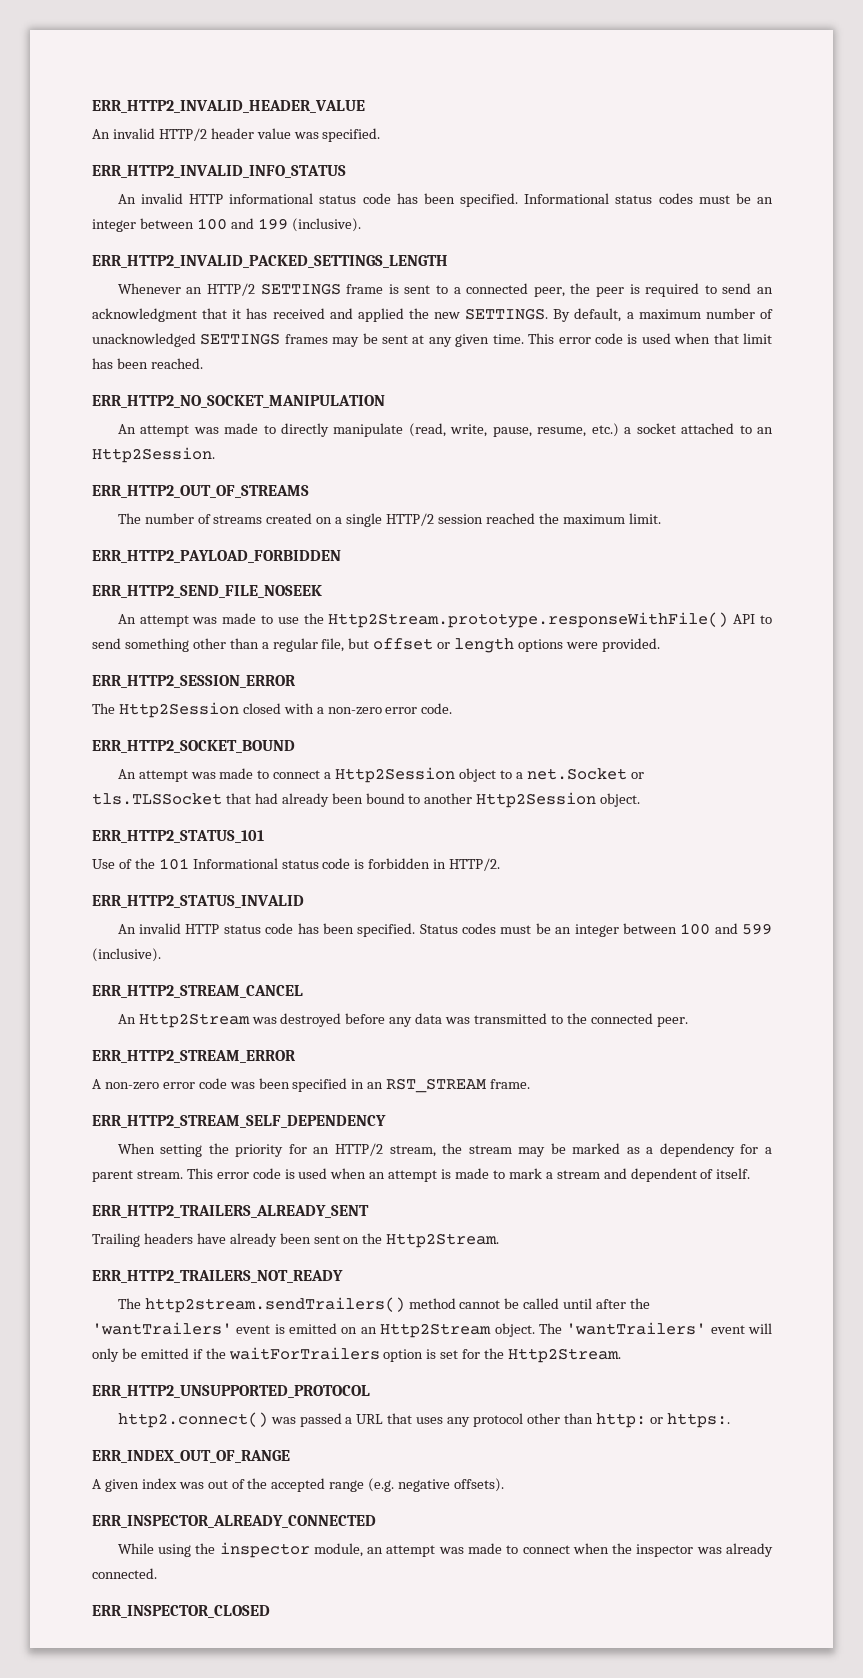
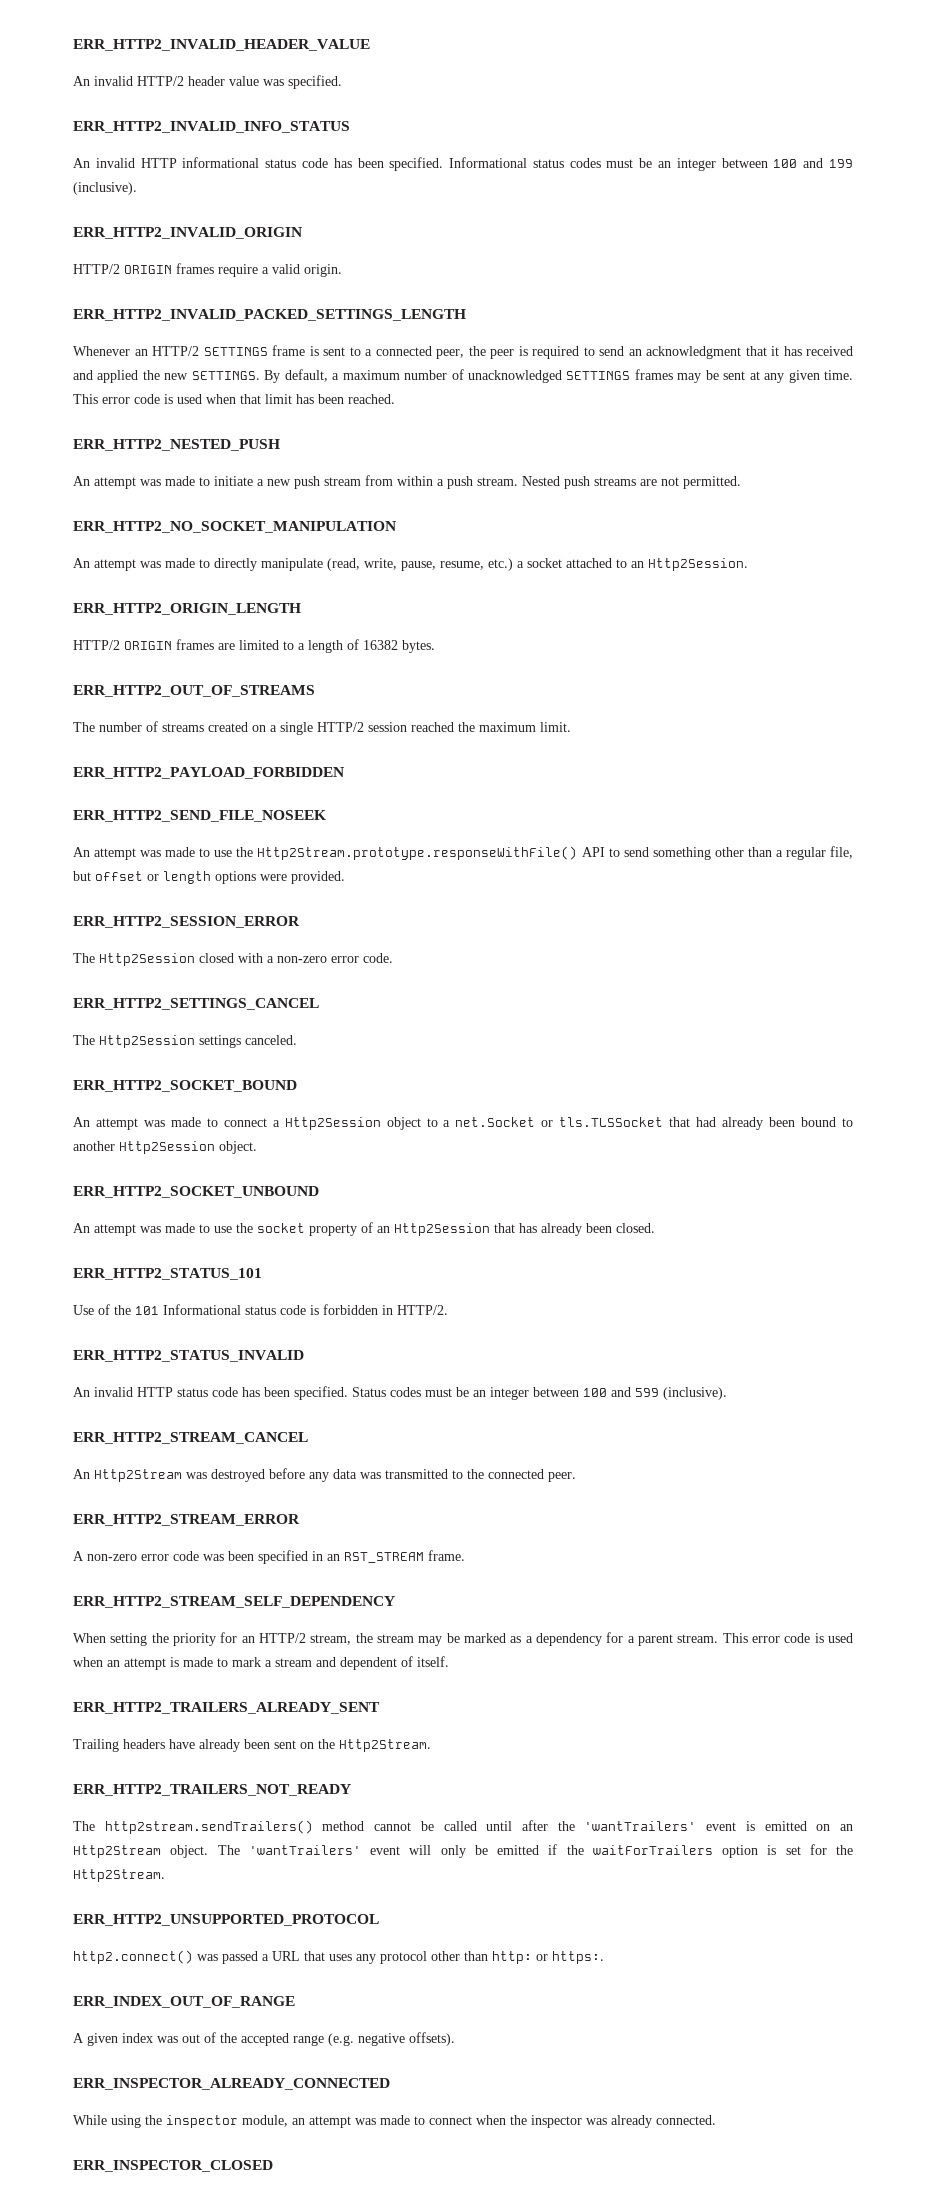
+ ERR_HTTP2_INVALID_ORIGIN
+ HTTP/2 ORIGIN frames require a valid origin.
+ ERR_HTTP2_NESTED_PUSH
+ An attempt was made to initiate a new push stream from within a push stream. Nested push streams are not permitted.
+ ERR_HTTP2_ORIGIN_LENGTH
+ HTTP/2 ORIGIN frames are limited to a length of 16382 bytes.
+ ERR_HTTP2_SETTINGS_CANCEL
+ The Http2Session settings canceled.
+ ERR_HTTP2_SOCKET_UNBOUND
+ An attempt was made to use the socket property of an Http2Session that has already been closed.

